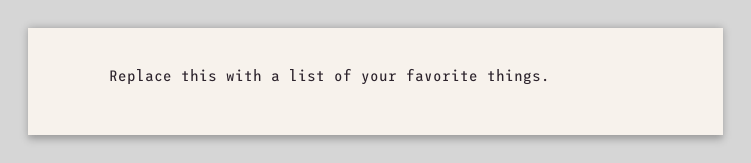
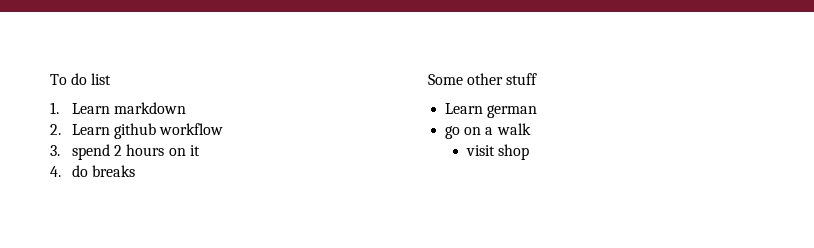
- Replace this with a list of your favorite things.
+ To do list
+ 1. Learn markdown
+ 2. Learn github workflow
+ 3. spend 2 hours on it
+ 4. do breaks
+ Some other stuff
+ Learn german
+ go on a walk
+ visit shop

